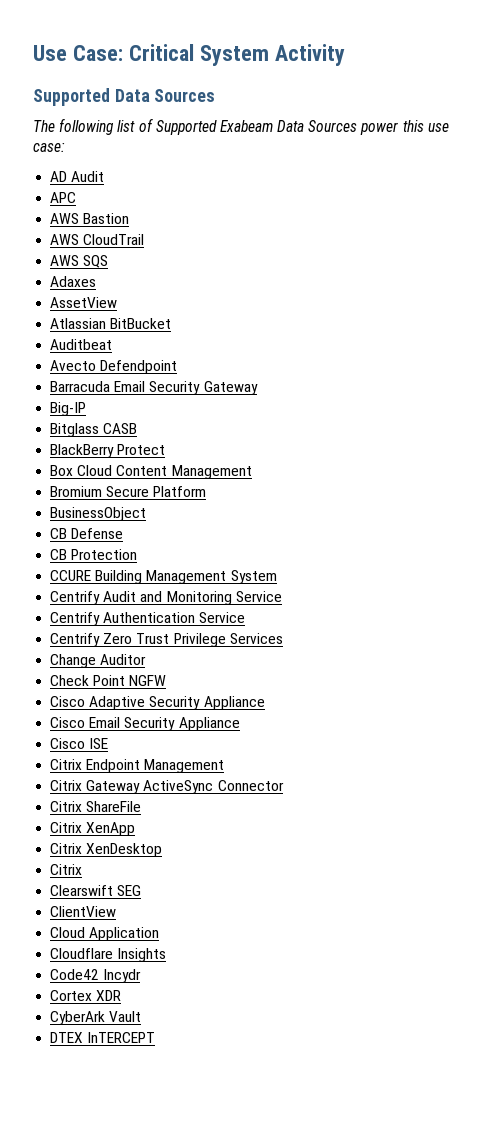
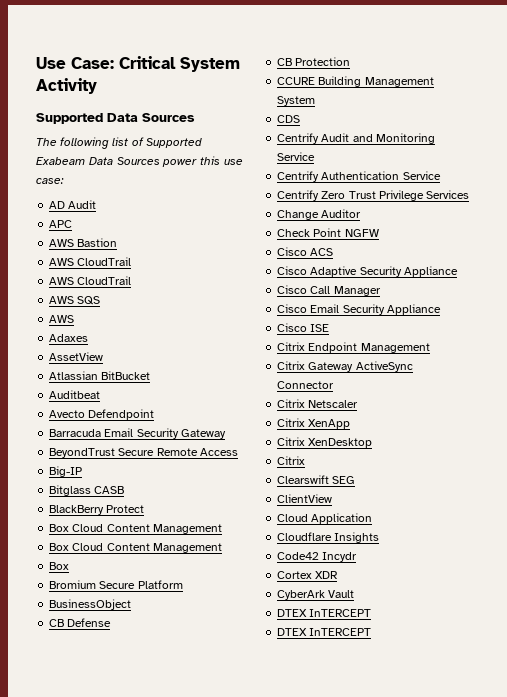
  AWS Bastion
+ AWS CloudTrail
  AWS SQS
+ AWS
+ BeyondTrust Secure Remote Access
  BlackBerry Protect
  Box Cloud Content Management
+ Box Cloud Content Management
+ Box
+ CDS
+ Cisco ACS
+ Cisco Call Manager
- Citrix ShareFile
+ Citrix Netscaler
  CyberArk Vault
+ DTEX InTERCEPT

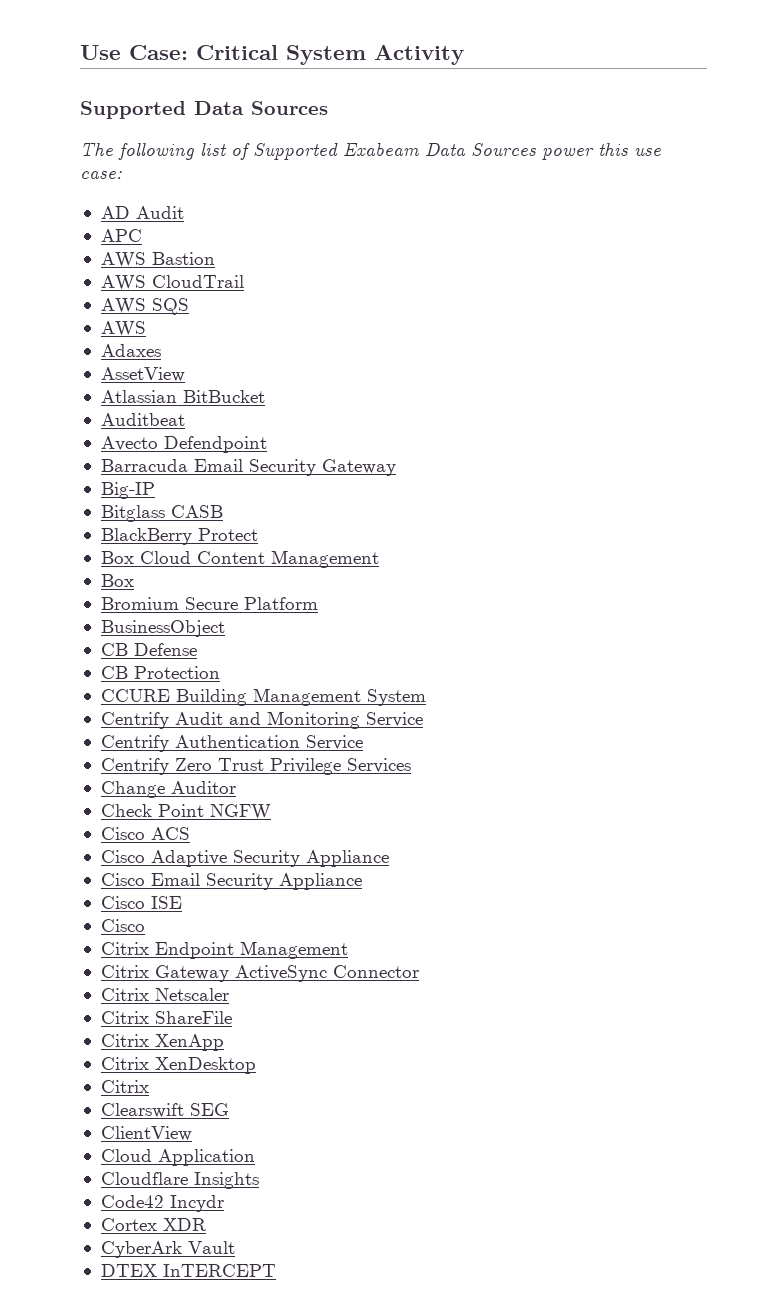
  AWS Bastion
- AWS CloudTrail
- BeyondTrust Secure Remote Access
  BlackBerry Protect
- Box Cloud Content Management
- CDS
- Cisco Call Manager
  Cisco ISE
+ Cisco
+ Citrix ShareFile
  CyberArk Vault
- DTEX InTERCEPT

